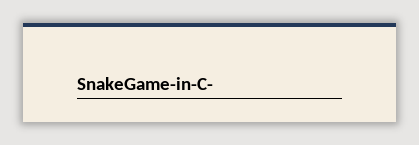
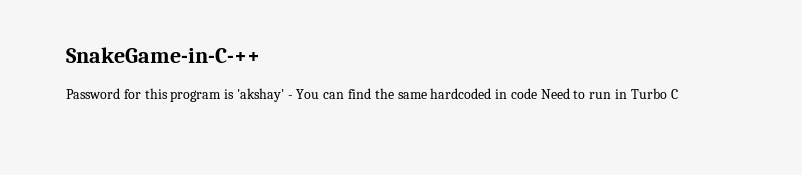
- SnakeGame-in-C-
+ SnakeGame-in-C-++
+ Password for this program is 'akshay' - You can find the same hardcoded in code Need to run in Turbo C

